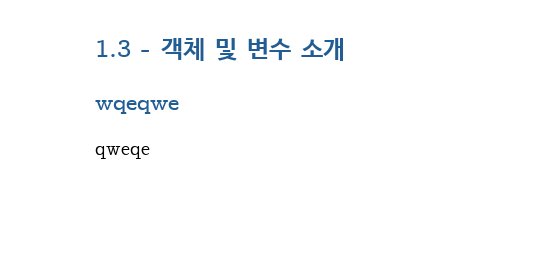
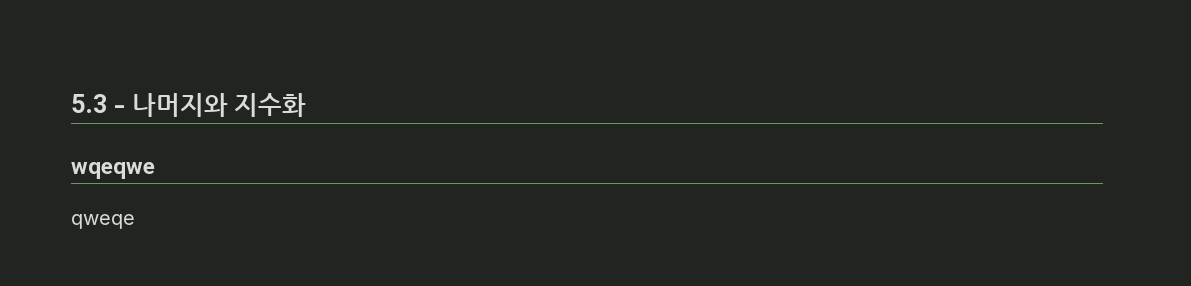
- 1.3 - 객체 및 변수 소개
+ 5.3 - 나머지와 지수화

